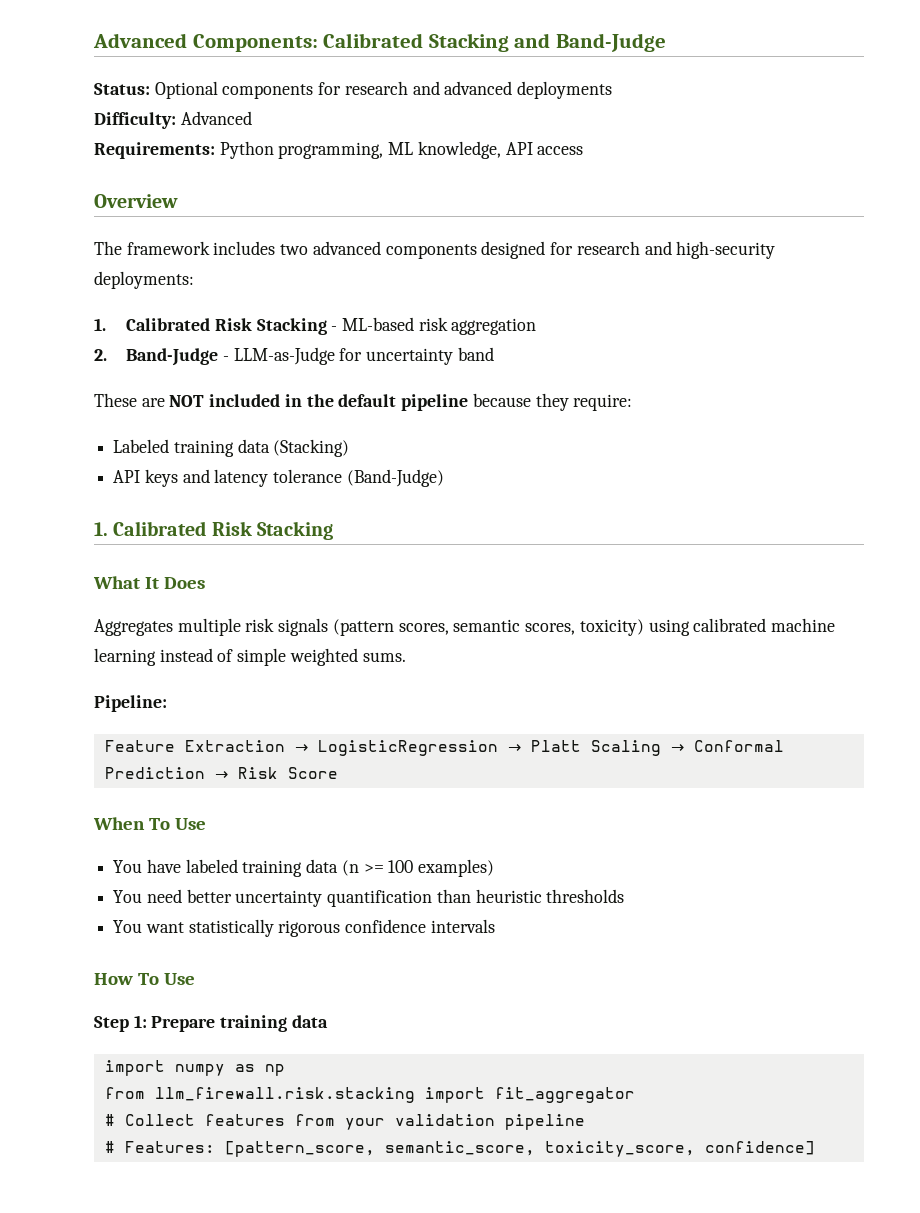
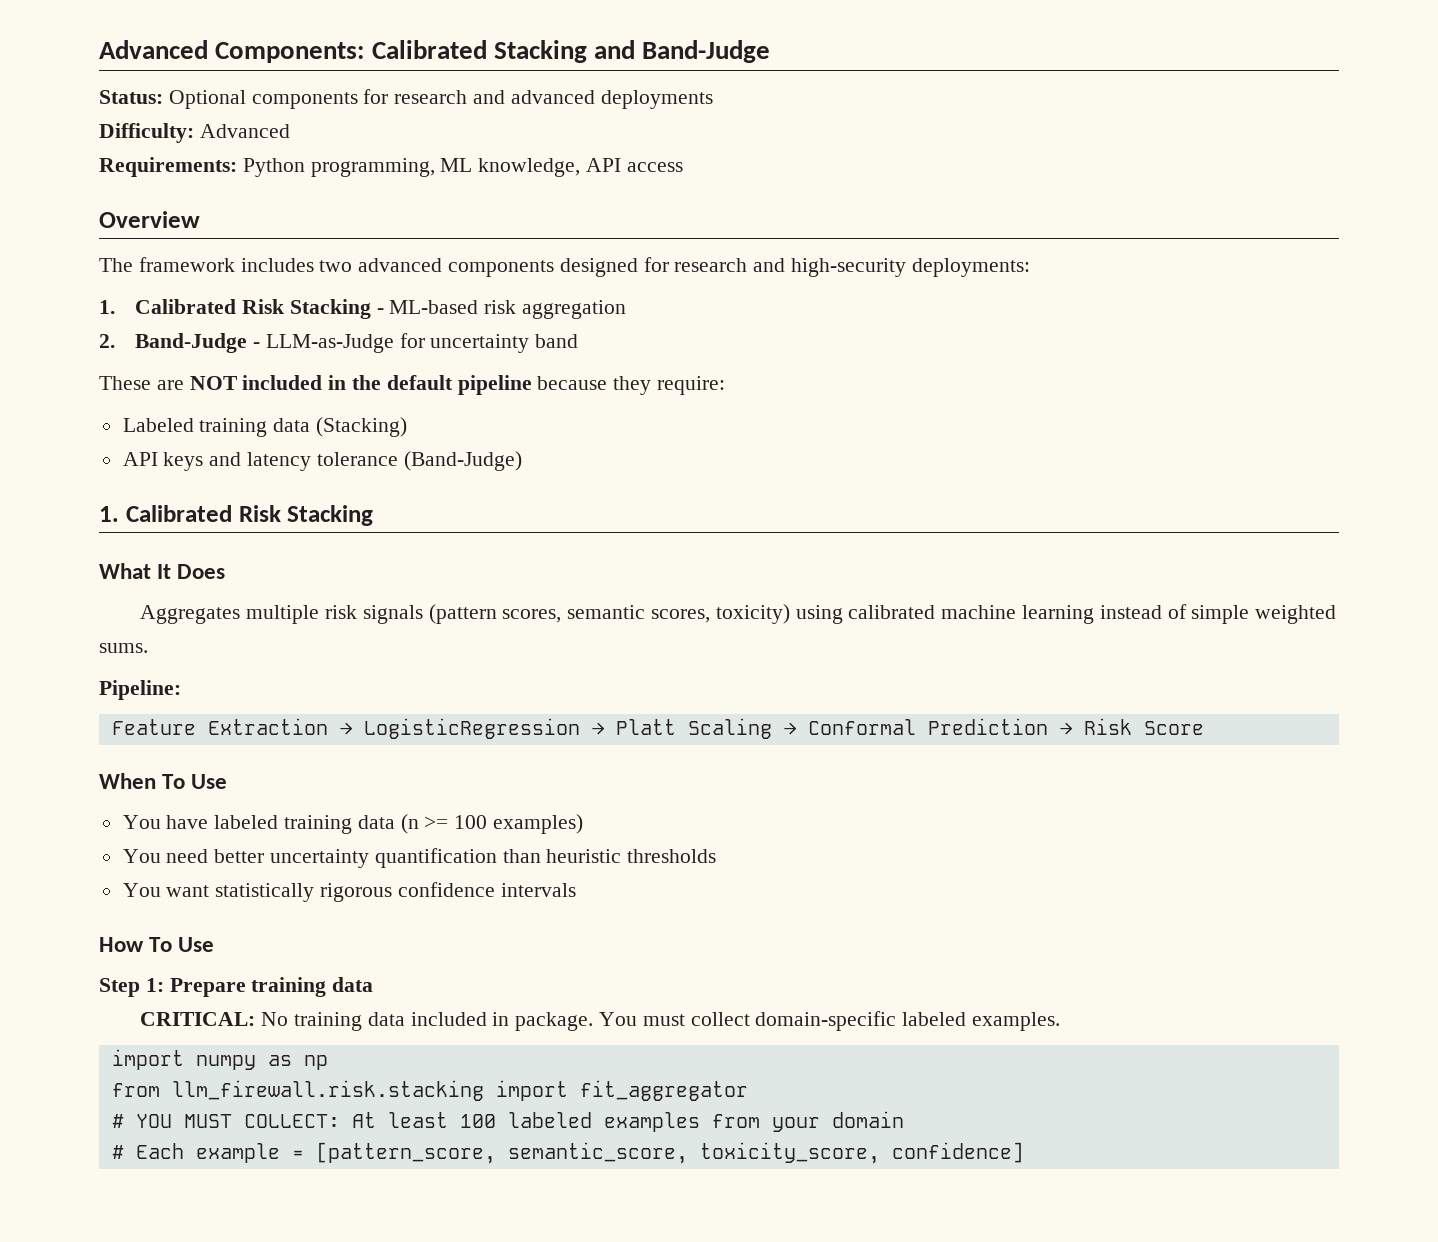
+ CRITICAL: No training data included in package. You must collect domain-specific labeled examples.
- # Collect features from your validation pipeline
- # Features: [pattern_score, semantic_score, toxicity_score, confidence]
+ # YOU MUST COLLECT: At least 100 labeled examples from your domain
+ # Each example = [pattern_score, semantic_score, toxicity_score, confidence]

